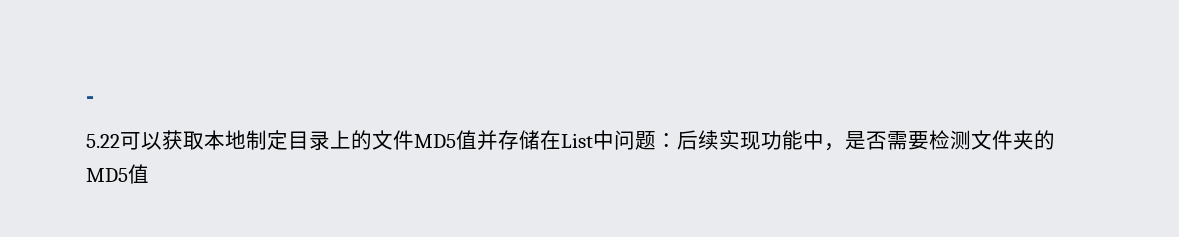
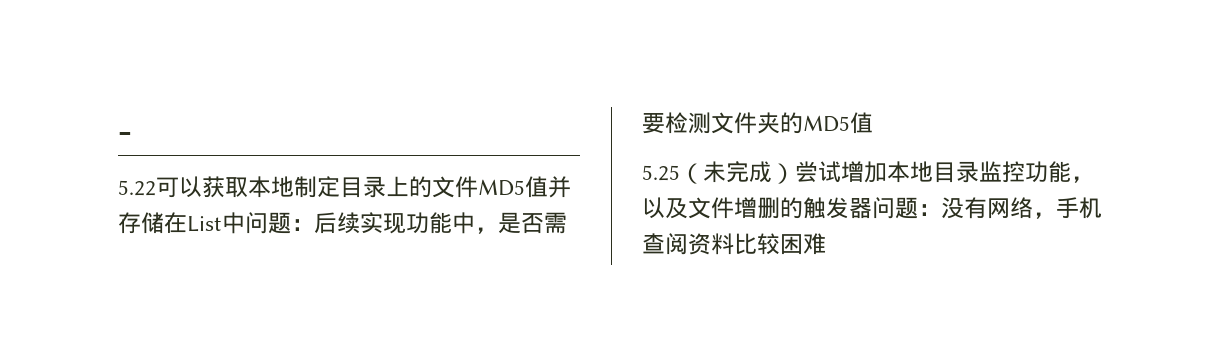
+ 5.25（未完成）尝试增加本地目录监控功能，以及文件增删的触发器问题：没有网络，手机查阅资料比较困难

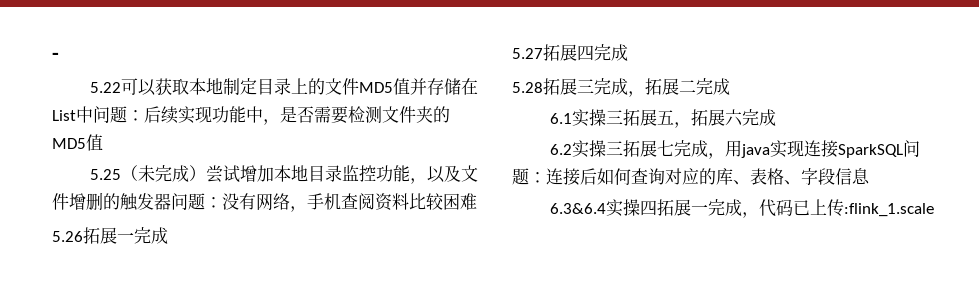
+ 5.26拓展一完成
+ 5.27拓展四完成
+ 5.28拓展三完成，拓展二完成
+ 6.1实操三拓展五，拓展六完成
+ 6.2实操三拓展七完成，用java实现连接SparkSQL问题：连接后如何查询对应的库、表格、字段信息
+ 6.3&6.4实操四拓展一完成，代码已上传:flink_1.scale

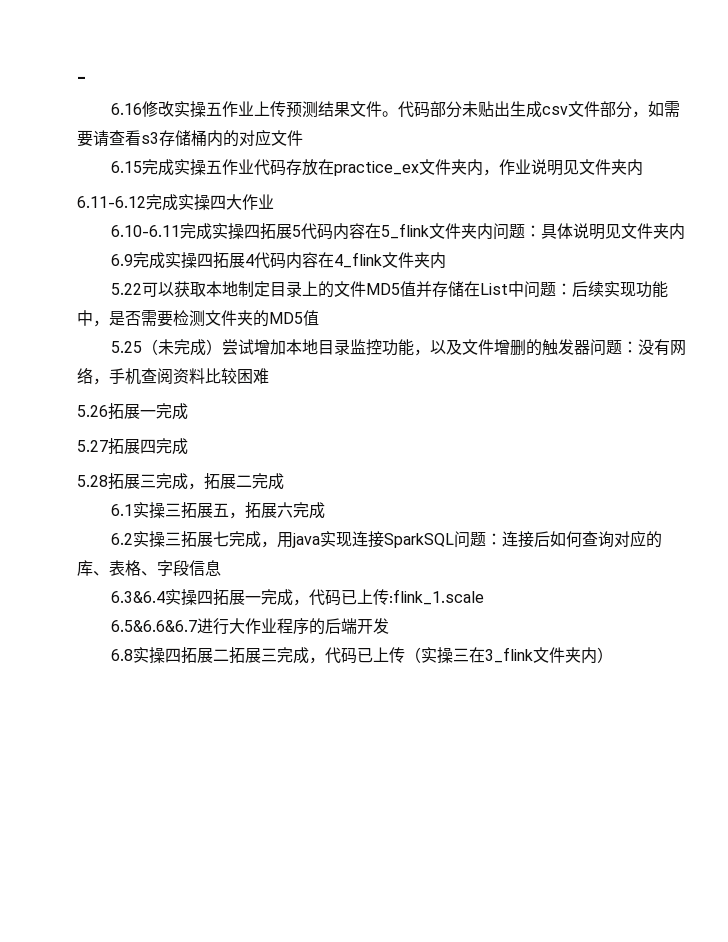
+ 6.16修改实操五作业上传预测结果文件。代码部分未贴出生成csv文件部分，如需要请查看s3存储桶内的对应文件
+ 6.15完成实操五作业代码存放在practice_ex文件夹内，作业说明见文件夹内
+ 6.11-6.12完成实操四大作业
+ 6.10-6.11完成实操四拓展5代码内容在5_flink文件夹内问题：具体说明见文件夹内
+ 6.9完成实操四拓展4代码内容在4_flink文件夹内
+ 6.5&6.6&6.7进行大作业程序的后端开发
+ 6.8实操四拓展二拓展三完成，代码已上传（实操三在3_flink文件夹内）

